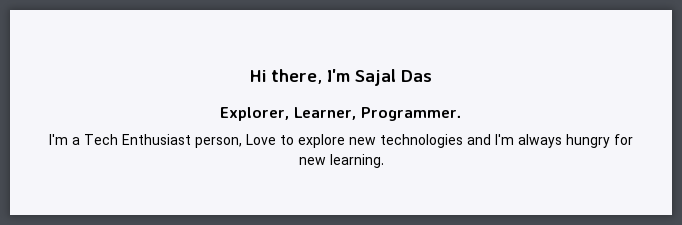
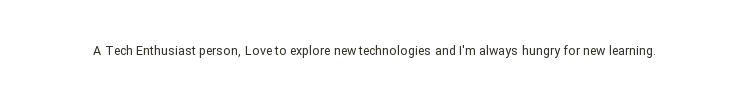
- Hi there, I'm Sajal Das
- Explorer, Learner, Programmer.
- I'm a Tech Enthusiast person, Love to explore new technologies and I'm always hungry for new learning.
+ A Tech Enthusiast person, Love to explore new technologies and I'm always hungry for new learning.

